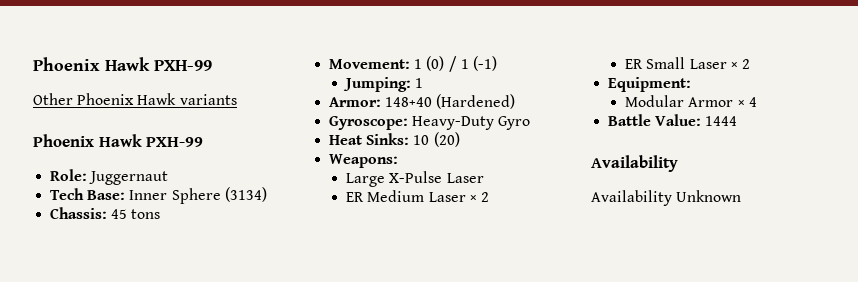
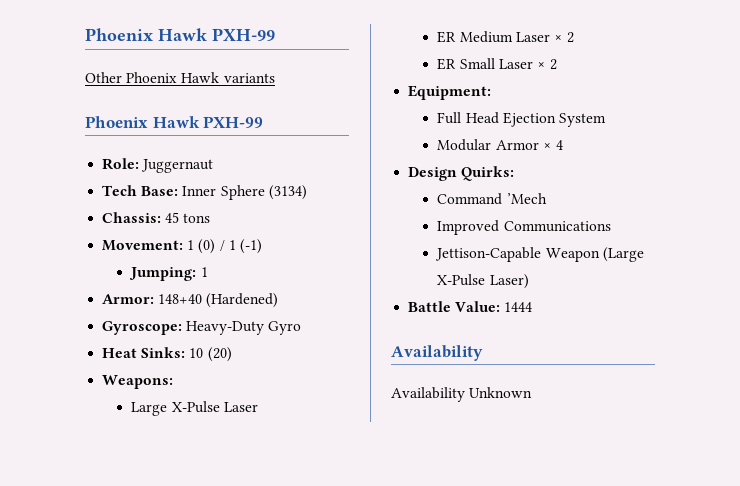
+ Full Head Ejection System
+ Design Quirks:
+ Command ’Mech
+ Improved Communications
+ Jettison-Capable Weapon (Large X-Pulse Laser)

